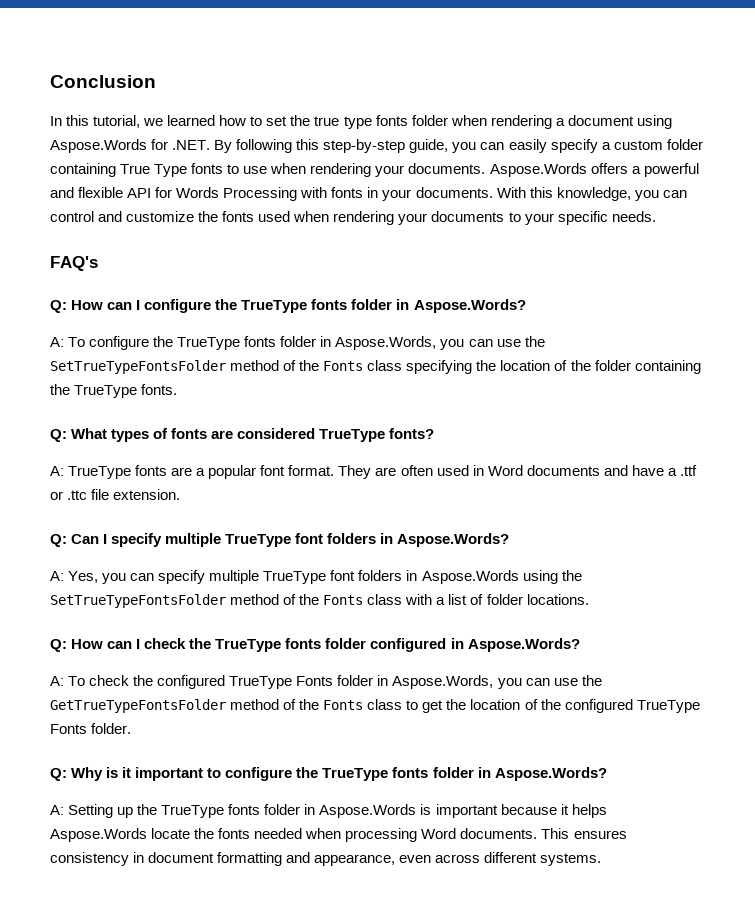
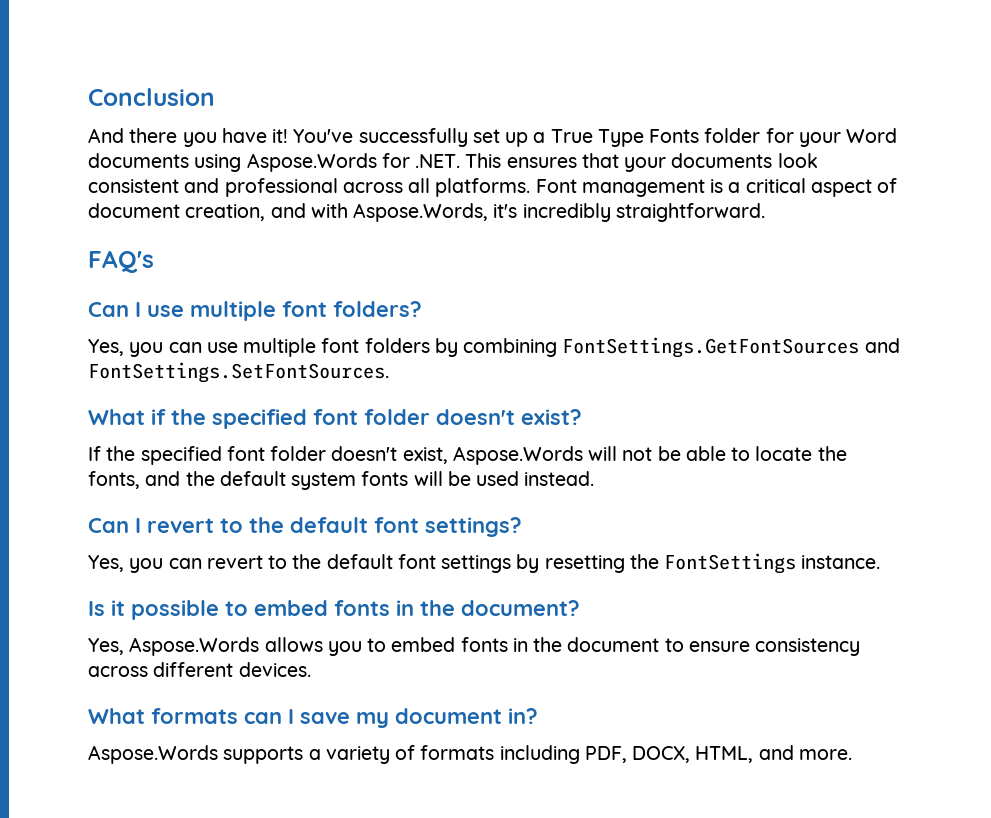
- In this tutorial, we learned how to set the true type fonts folder when rendering a document using Aspose.Words for .NET. By following this step-by-step guide, you can easily specify a custom folder containing True Type fonts to use when rendering your documents. Aspose.Words offers a powerful and flexible API for Words Processing with fonts in your documents. With this knowledge, you can control and customize the fonts used when rendering your documents to your specific needs.
+ And there you have it! You've successfully set up a True Type Fonts folder for your Word documents using Aspose.Words for .NET. This ensures that your documents look consistent and professional across all platforms. Font management is a critical aspect of document creation, and with Aspose.Words, it's incredibly straightforward.
  FAQ's
- Q: How can I configure the TrueType fonts folder in Aspose.Words?
- A: To configure the TrueType fonts folder in Aspose.Words, you can use the SetTrueTypeFontsFolder method of the Fonts class specifying the location of the folder containing the TrueType fonts.
- Q: What types of fonts are considered TrueType fonts?
- A: TrueType fonts are a popular font format. They are often used in Word documents and have a .ttf or .ttc file extension.
- Q: Can I specify multiple TrueType font folders in Aspose.Words?
- A: Yes, you can specify multiple TrueType font folders in Aspose.Words using the SetTrueTypeFontsFolder method of the Fonts class with a list of folder locations.
- Q: How can I check the TrueType fonts folder configured in Aspose.Words?
- A: To check the configured TrueType Fonts folder in Aspose.Words, you can use the GetTrueTypeFontsFolder method of the Fonts class to get the location of the configured TrueType Fonts folder.
- Q: Why is it important to configure the TrueType fonts folder in Aspose.Words?
- A: Setting up the TrueType fonts folder in Aspose.Words is important because it helps Aspose.Words locate the fonts needed when processing Word documents. This ensures consistency in document formatting and appearance, even across different systems.
+ Can I use multiple font folders?
+ Yes, you can use multiple font folders by combining FontSettings.GetFontSources and FontSettings.SetFontSources.
+ What if the specified font folder doesn't exist?
+ If the specified font folder doesn't exist, Aspose.Words will not be able to locate the fonts, and the default system fonts will be used instead.
+ Can I revert to the default font settings?
+ Yes, you can revert to the default font settings by resetting the FontSettings instance.
+ Is it possible to embed fonts in the document?
+ Yes, Aspose.Words allows you to embed fonts in the document to ensure consistency across different devices.
+ What formats can I save my document in?
+ Aspose.Words supports a variety of formats including PDF, DOCX, HTML, and more.

